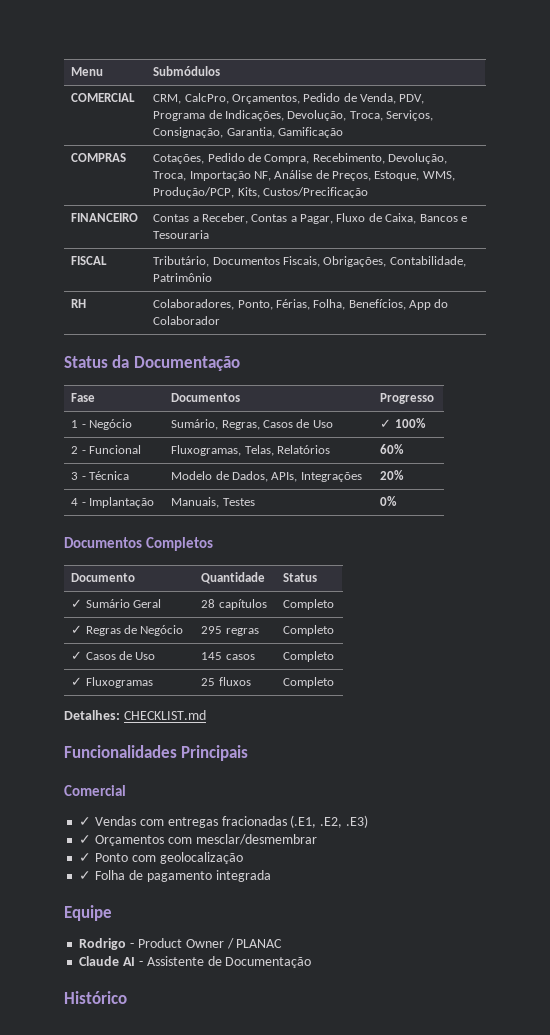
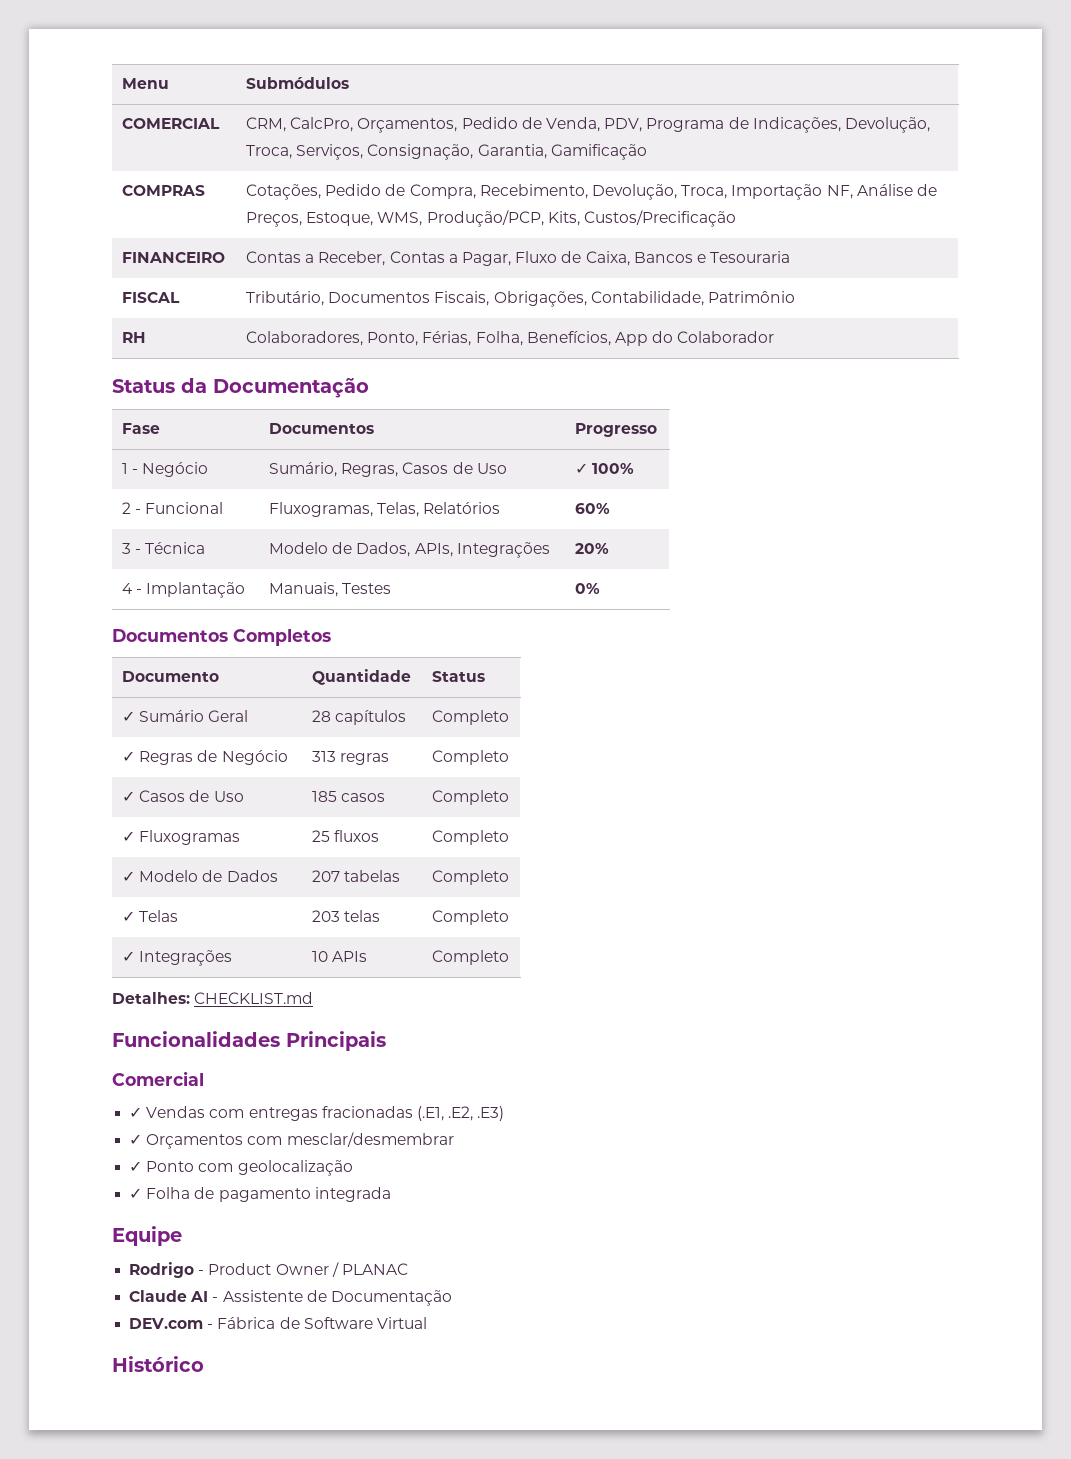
- ✓ Regras de Negócio | 295 regras | Completo
+ ✓ Regras de Negócio | 313 regras | Completo
- ✓ Casos de Uso | 145 casos | Completo
+ ✓ Casos de Uso | 185 casos | Completo
+ ✓ Modelo de Dados | 207 tabelas | Completo
+ ✓ Telas | 203 telas | Completo
+ ✓ Integrações | 10 APIs | Completo
+ DEV.com - Fábrica de Software Virtual

